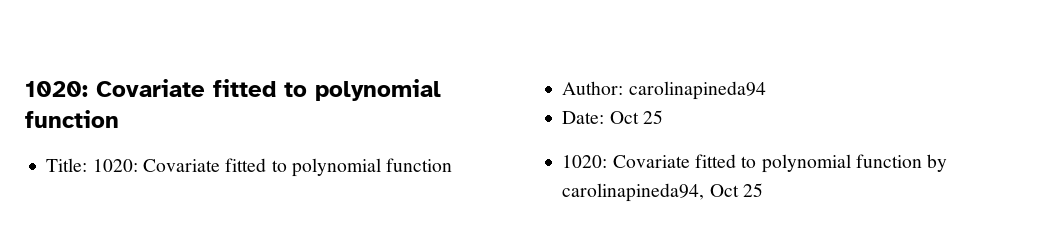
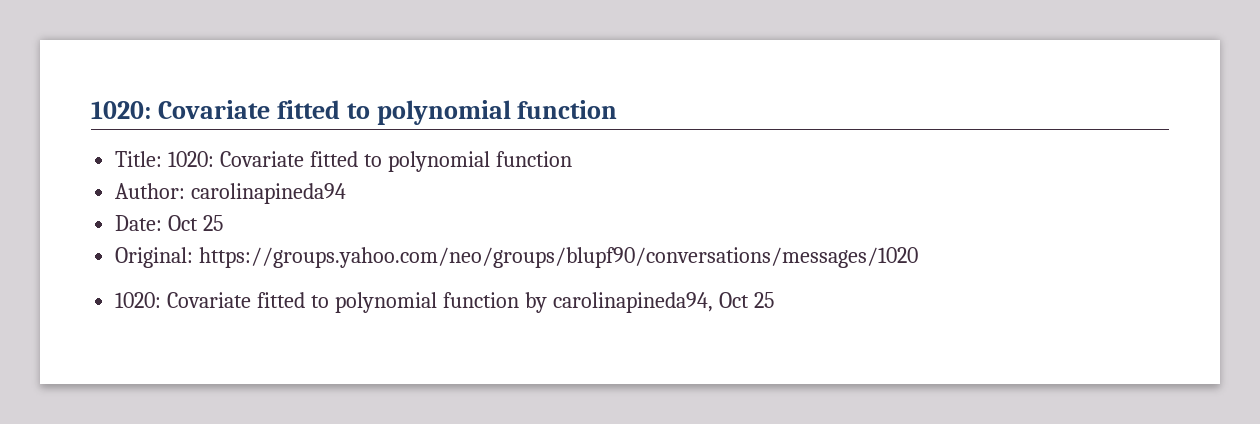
+ Original: https://groups.yahoo.com/neo/groups/blupf90/conversations/messages/1020

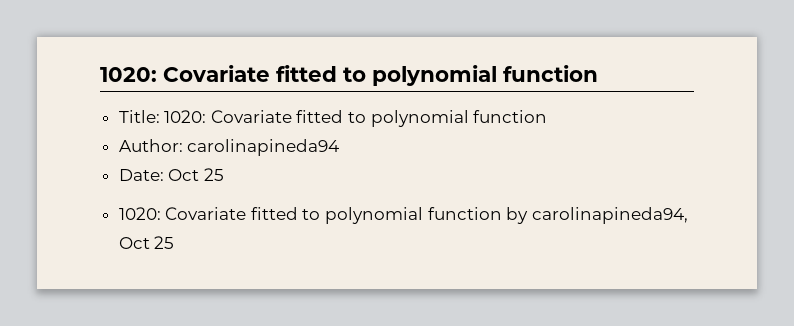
- Original: https://groups.yahoo.com/neo/groups/blupf90/conversations/messages/1020

